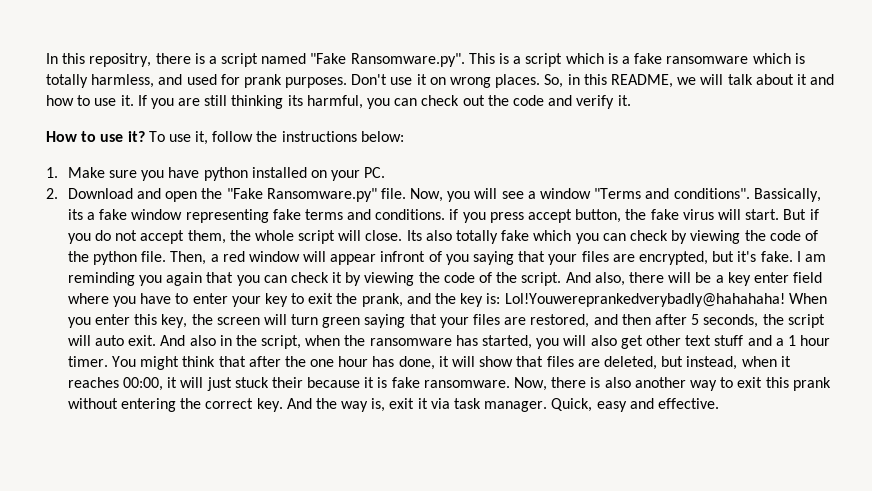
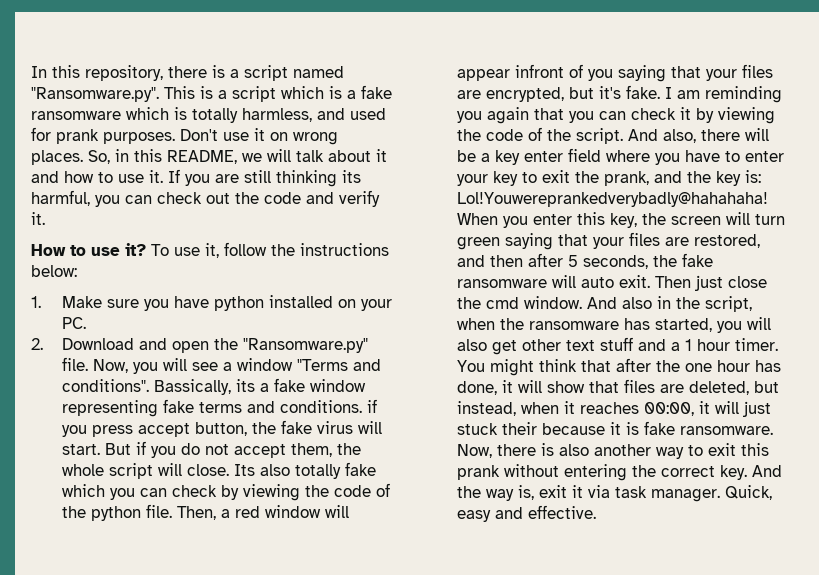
- In this repositry, there is a script named "Fake Ransomware.py". This is a script which is a fake ransomware which is totally harmless, and used for prank purposes.
+ In this repository, there is a script named "Ransomware.py". This is a script which is a fake ransomware which is totally harmless, and used for prank purposes.
- 2. Download and open the "Fake Ransomware.py" file.
+ 2. Download and open the "Ransomware.py" file.
- When you enter this key, the screen will turn green saying that your files are restored, and then after 5 seconds, the script will auto exit.
+ When you enter this key, the screen will turn green saying that your files are restored, and then after 5 seconds, the fake ransomware will auto exit.
+ Then just close the cmd window.

